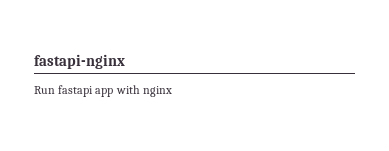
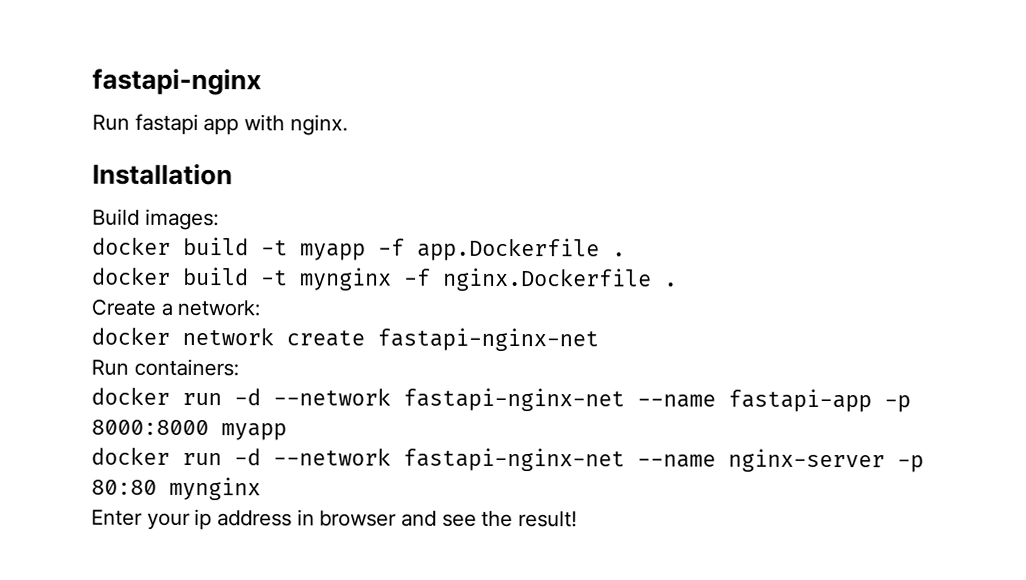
- Run fastapi app with nginx
+ Run fastapi app with nginx.
+ Installation
+ Build images:
+ docker build -t myapp -f app.Dockerfile .
+ docker build -t mynginx -f nginx.Dockerfile .
+ Create a network:
+ docker network create fastapi-nginx-net
+ Run containers:
+ docker run -d --network fastapi-nginx-net --name fastapi-app -p 8000:8000 myapp
+ docker run -d --network fastapi-nginx-net --name nginx-server -p 80:80 mynginx
+ Enter your ip address in browser and see the result!

